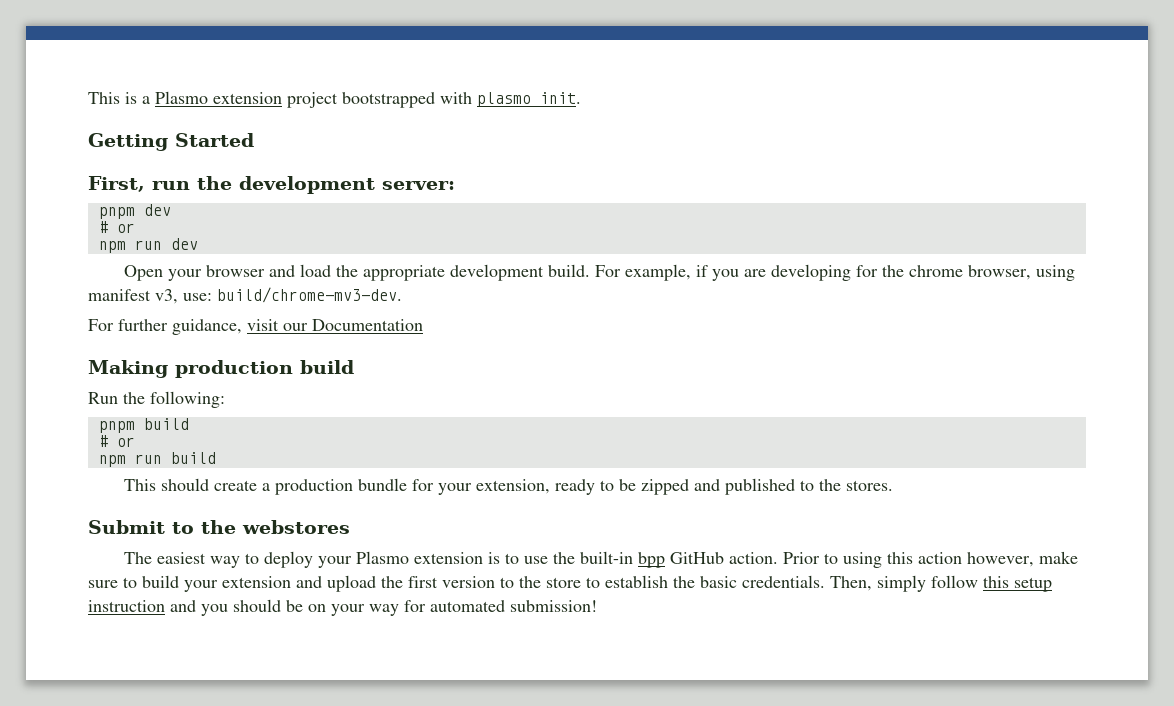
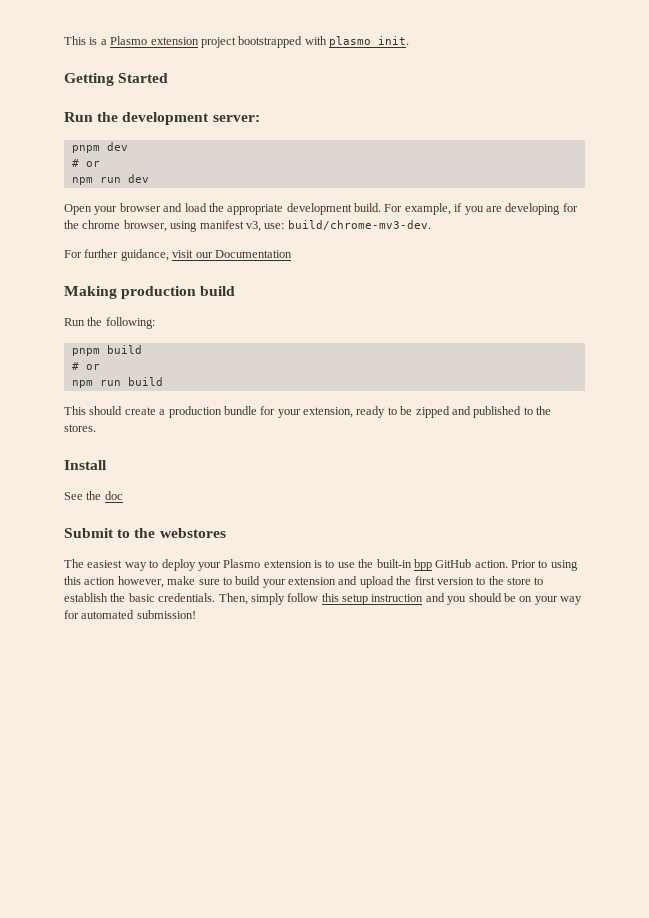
- First, run the development server:
+ Run the development server:
+ Install
+ See the doc

